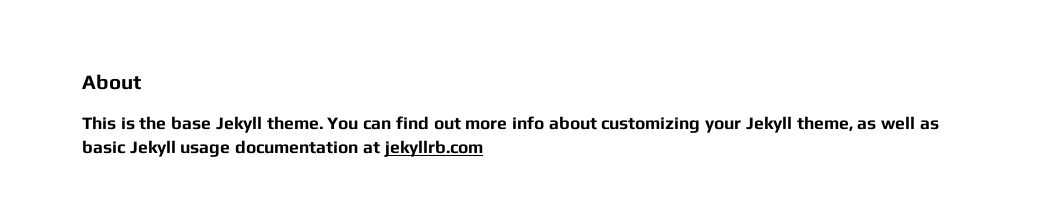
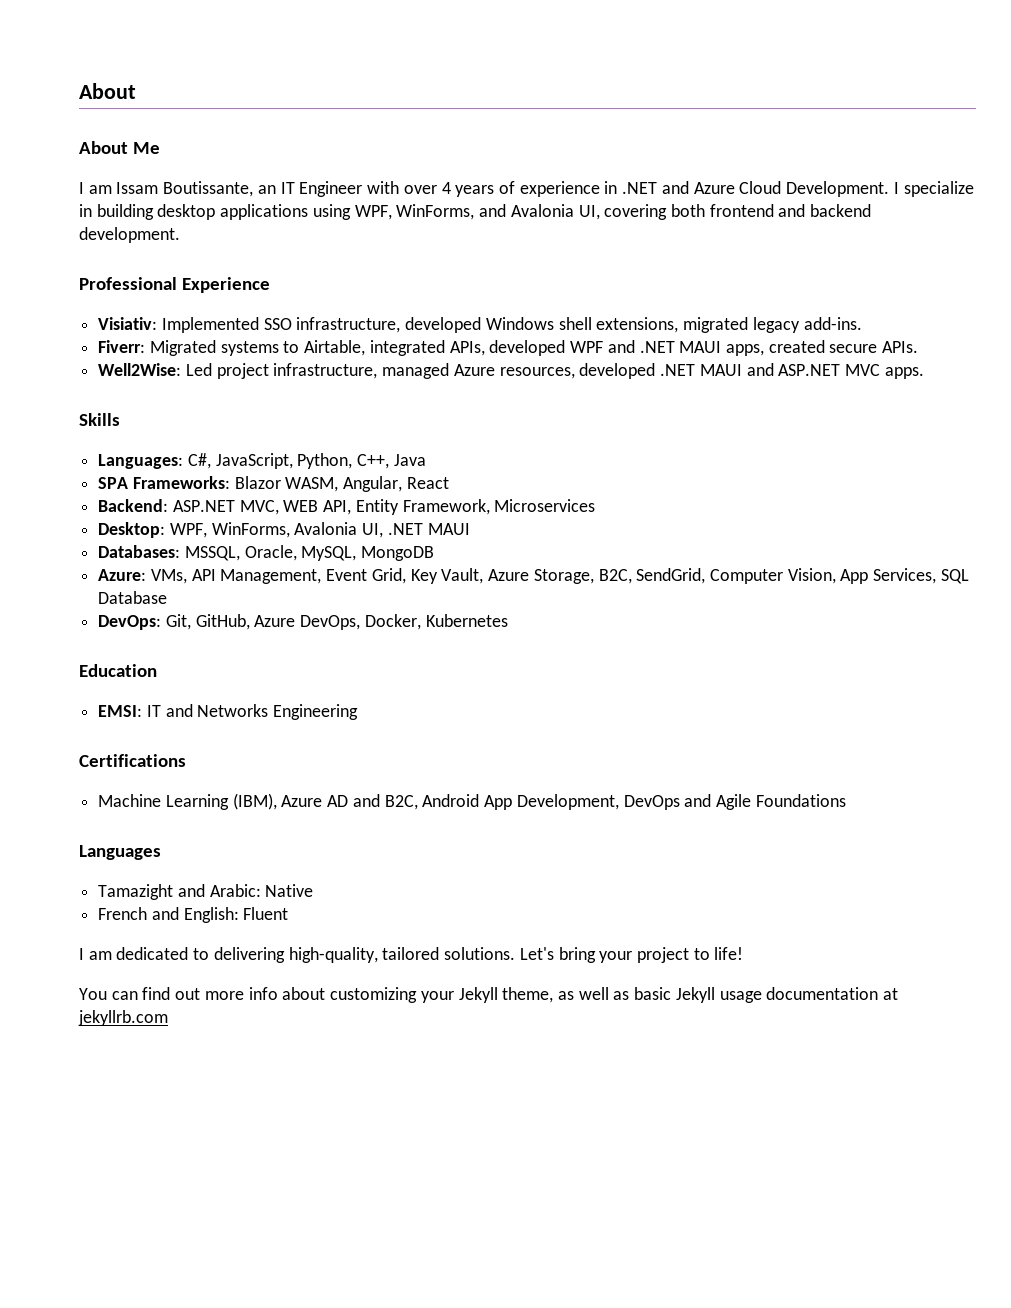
- This is the base Jekyll theme. You can find out more info about customizing your Jekyll theme, as well as basic Jekyll usage documentation at jekyllrb.com
+ About Me
+ I am Issam Boutissante, an IT Engineer with over 4 years of experience in .NET and Azure Cloud Development. I specialize in building desktop applications using WPF, WinForms, and Avalonia UI, covering both frontend and backend development.
+ Professional Experience
+ Visiativ: Implemented SSO infrastructure, developed Windows shell extensions, migrated legacy add-ins.
+ Fiverr: Migrated systems to Airtable, integrated APIs, developed WPF and .NET MAUI apps, created secure APIs.
+ Well2Wise: Led project infrastructure, managed Azure resources, developed .NET MAUI and ASP.NET MVC apps.
+ Skills
+ Languages: C#, JavaScript, Python, C++, Java
+ SPA Frameworks: Blazor WASM, Angular, React
+ Backend: ASP.NET MVC, WEB API, Entity Framework, Microservices
+ Desktop: WPF, WinForms, Avalonia UI, .NET MAUI
+ Databases: MSSQL, Oracle, MySQL, MongoDB
+ Azure: VMs, API Management, Event Grid, Key Vault, Azure Storage, B2C, SendGrid, Computer Vision, App Services, SQL Database
+ DevOps: Git, GitHub, Azure DevOps, Docker, Kubernetes
+ Education
+ EMSI: IT and Networks Engineering
+ Certifications
+ Machine Learning (IBM), Azure AD and B2C, Android App Development, DevOps and Agile Foundations
+ Languages
+ Tamazight and Arabic: Native
+ French and English: Fluent
+ I am dedicated to delivering high-quality, tailored solutions. Let's bring your project to life!
+ You can find out more info about customizing your Jekyll theme, as well as basic Jekyll usage documentation at jekyllrb.com

